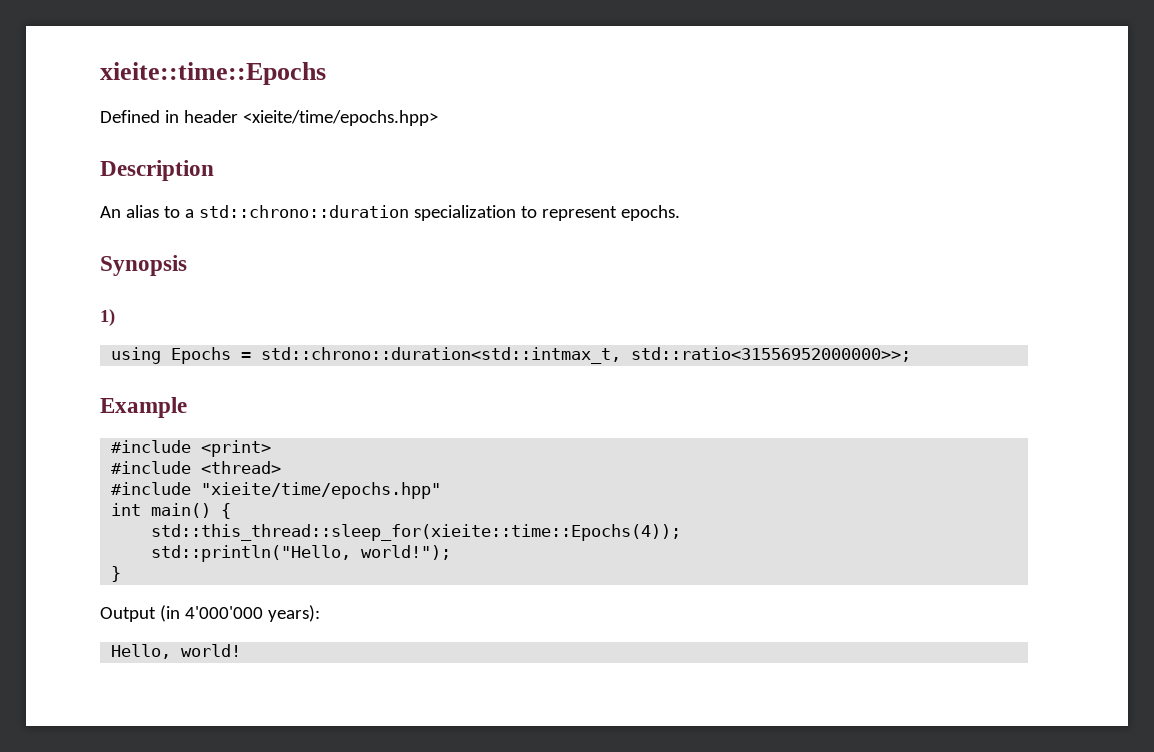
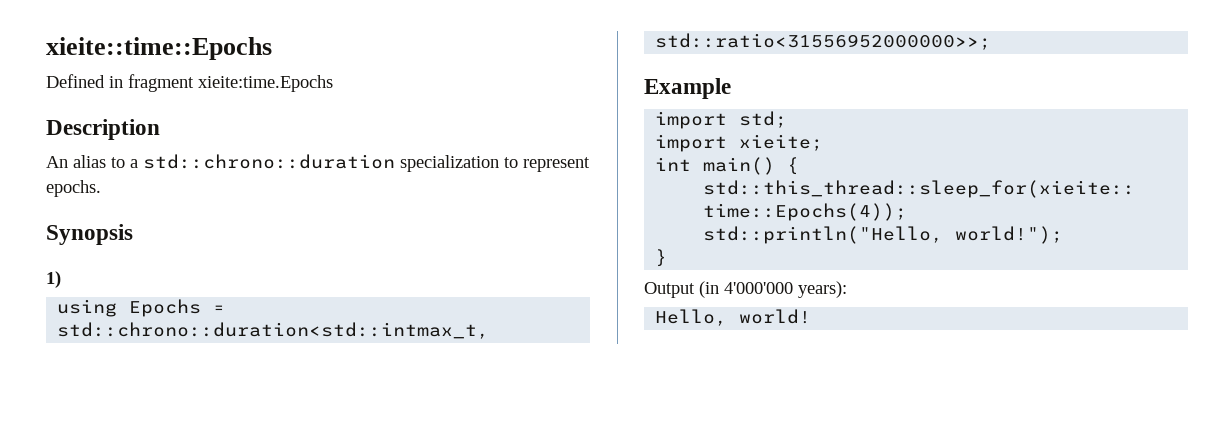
- Defined in header <xieite/time/epochs.hpp>
+ Defined in fragment xieite:time.Epochs
- #include <print>
- #include <thread>
- #include "xieite/time/epochs.hpp"
+ import std;
+ import xieite;

